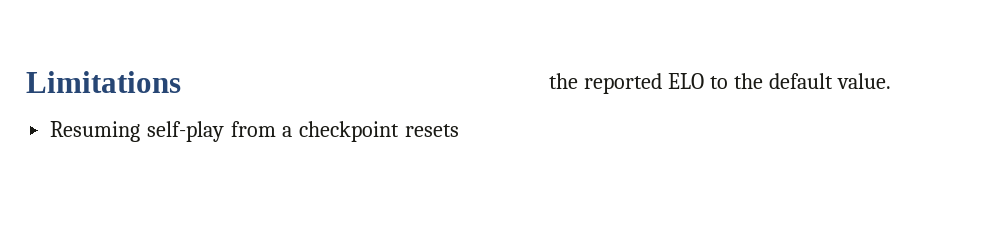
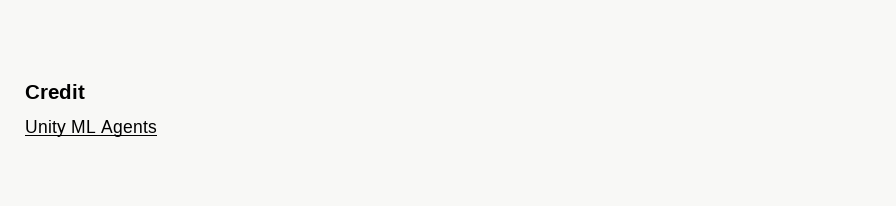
- Limitations
- Resuming self-play from a checkpoint resets the reported ELO to the default value.
+ Credit
+ Unity ML Agents

